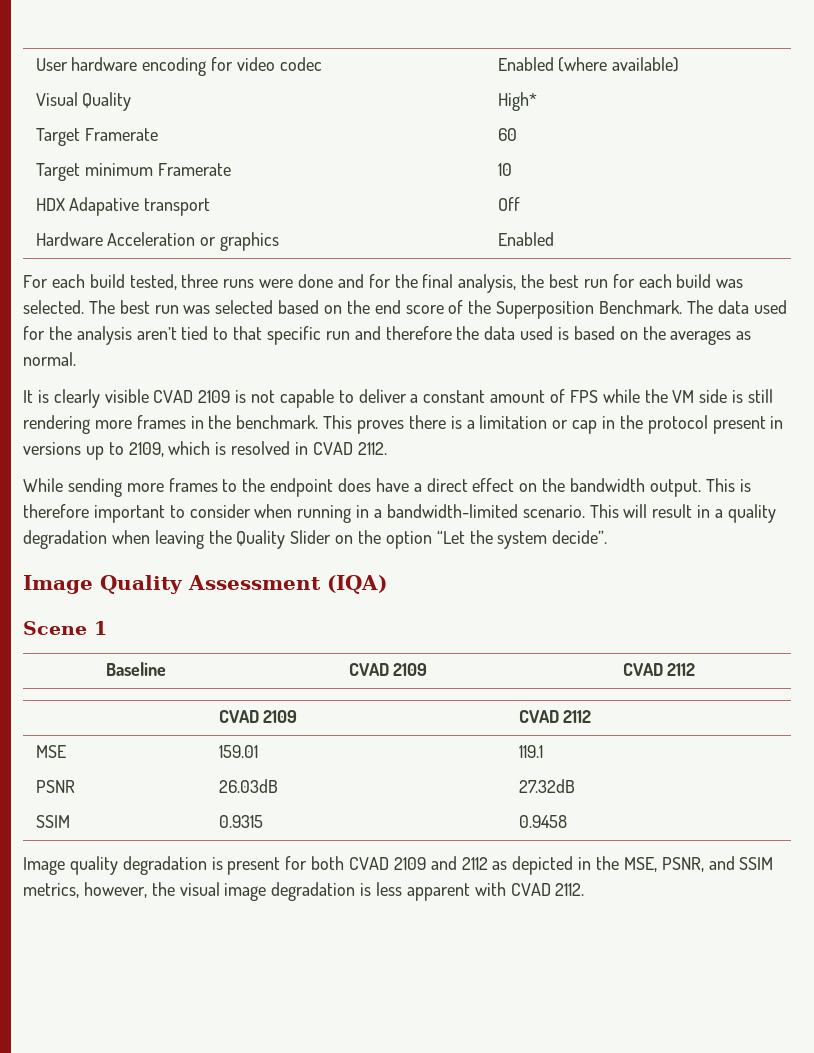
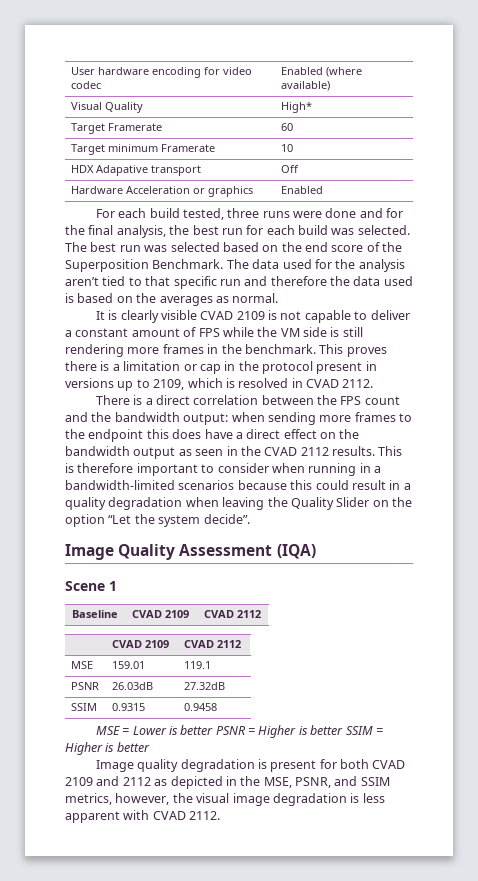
- While sending more frames to the endpoint does have a direct effect on the bandwidth output.
+ There is a direct correlation between the FPS count and the bandwidth output: when sending more frames to the endpoint this does have a direct effect on the bandwidth output as seen in the CVAD 2112 results.
- This is therefore important to consider when running in a bandwidth-limited scenario. This will result in a quality degradation when leaving the Quality Slider on the option “Let the system decide”.
+ This is therefore important to consider when running in a bandwidth-limited scenarios because this could result in a quality degradation when leaving the Quality Slider on the option “Let the system decide”.
+ MSE = Lower is better PSNR = Higher is better SSIM = Higher is better

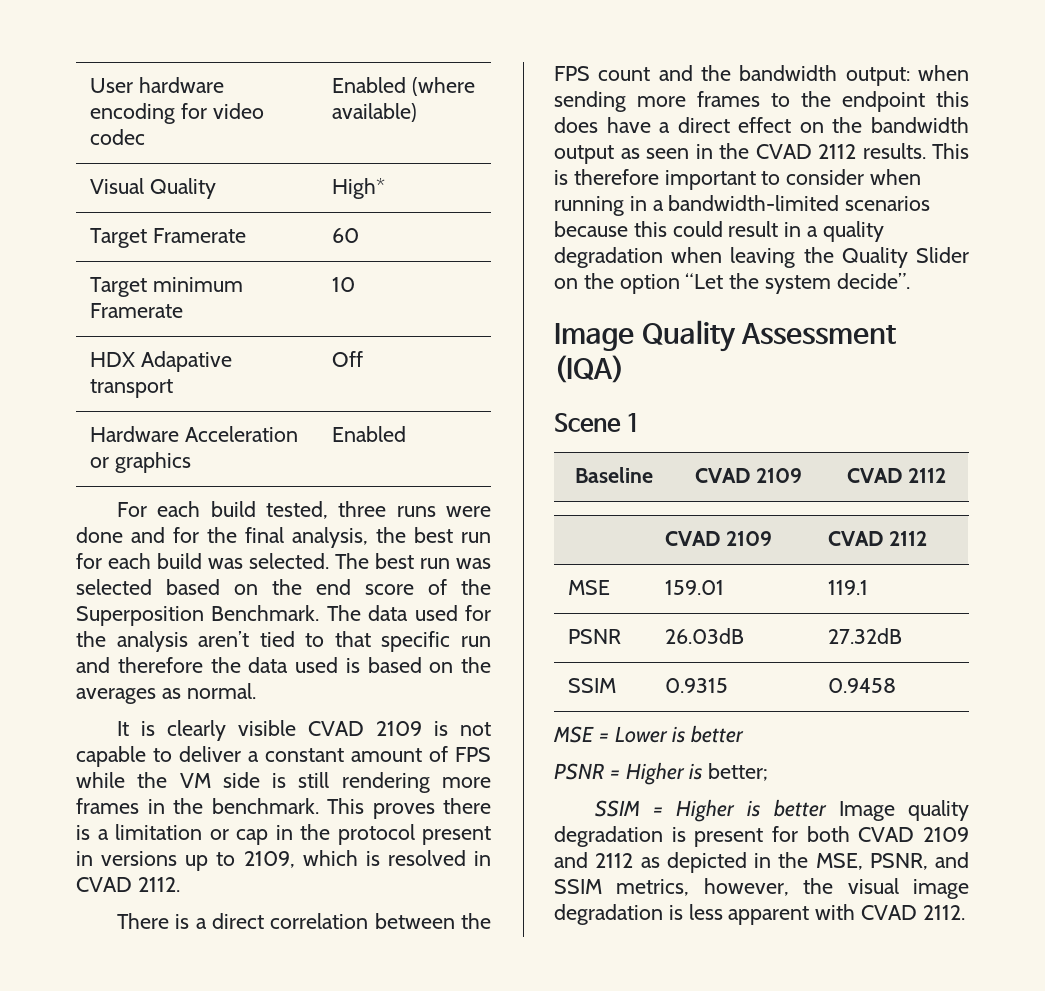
- MSE = Lower is better PSNR = Higher is better SSIM = Higher is better
- Image quality degradation is present for both CVAD 2109 and 2112 as depicted in the MSE, PSNR, and SSIM metrics, however, the visual image degradation is less apparent with CVAD 2112.
+ MSE = Lower is better
+ PSNR = Higher is better;
+ SSIM = Higher is better Image quality degradation is present for both CVAD 2109 and 2112 as depicted in the MSE, PSNR, and SSIM metrics, however, the visual image degradation is less apparent with CVAD 2112.

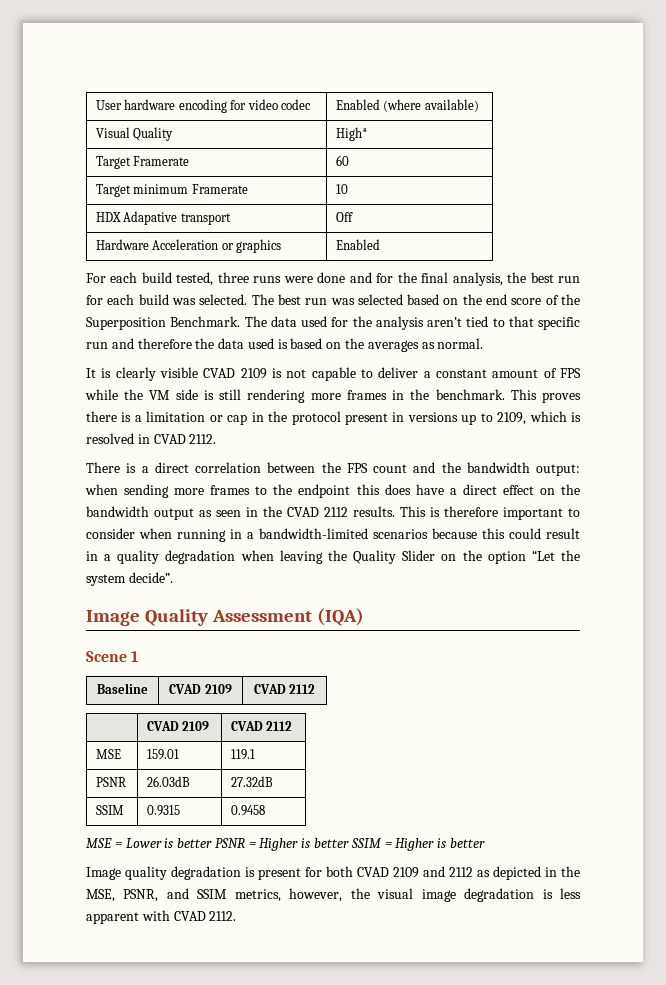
- MSE = Lower is better
- PSNR = Higher is better;
- SSIM = Higher is better Image quality degradation is present for both CVAD 2109 and 2112 as depicted in the MSE, PSNR, and SSIM metrics, however, the visual image degradation is less apparent with CVAD 2112.
+ MSE = Lower is better PSNR = Higher is better SSIM = Higher is better
+ Image quality degradation is present for both CVAD 2109 and 2112 as depicted in the MSE, PSNR, and SSIM metrics, however, the visual image degradation is less apparent with CVAD 2112.

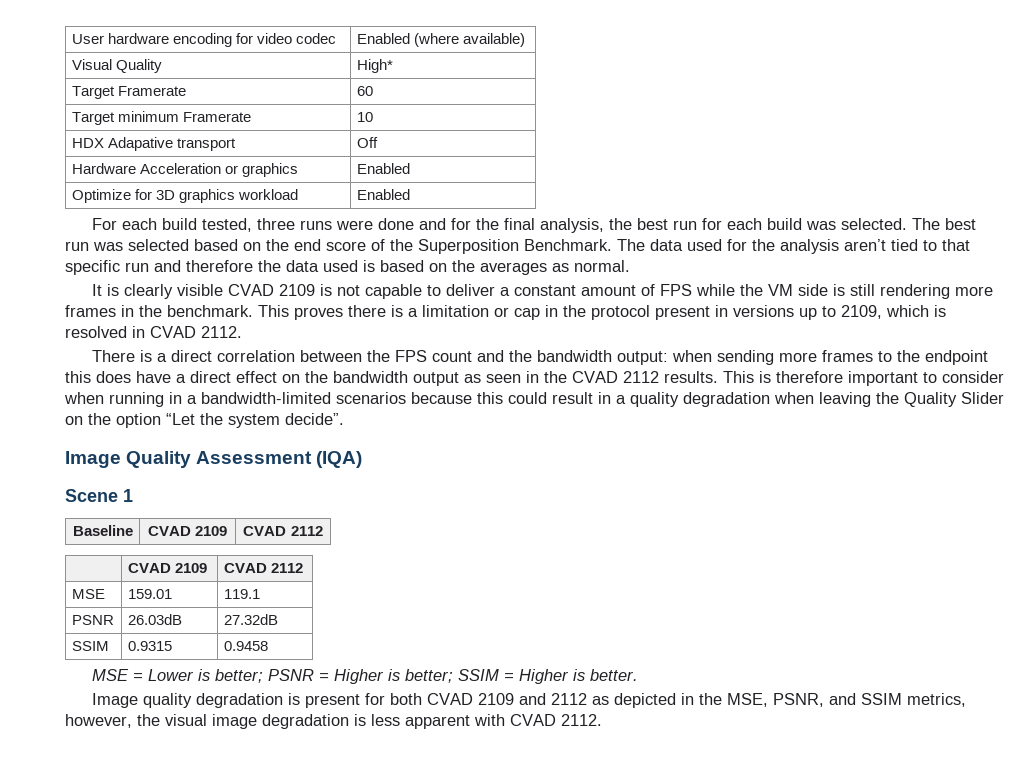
+ Optimize for 3D graphics workload | Enabled
- MSE = Lower is better PSNR = Higher is better SSIM = Higher is better
+ MSE = Lower is better; PSNR = Higher is better; SSIM = Higher is better.

